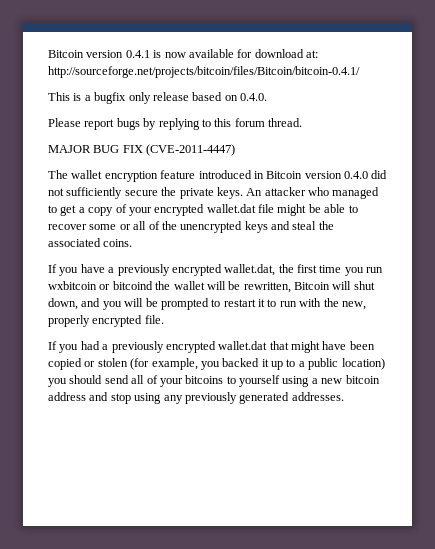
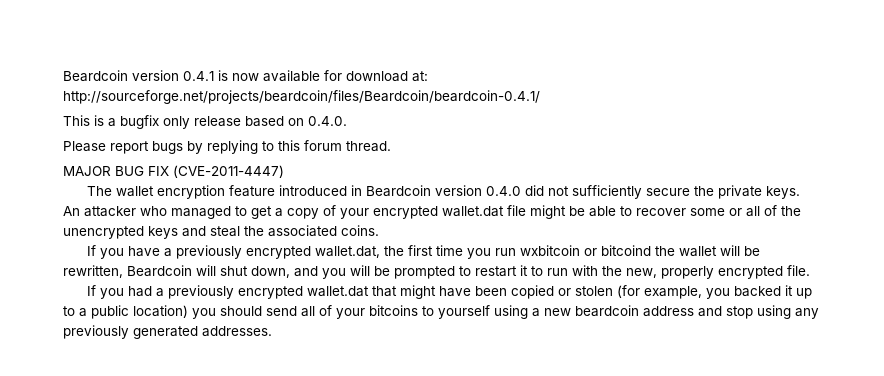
- Bitcoin version 0.4.1 is now available for download at: http://sourceforge.net/projects/bitcoin/files/Bitcoin/bitcoin-0.4.1/
+ Beardcoin version 0.4.1 is now available for download at: http://sourceforge.net/projects/beardcoin/files/Beardcoin/beardcoin-0.4.1/
- The wallet encryption feature introduced in Bitcoin version 0.4.0 did not sufficiently secure the private keys.
+ The wallet encryption feature introduced in Beardcoin version 0.4.0 did not sufficiently secure the private keys.
- If you have a previously encrypted wallet.dat, the first time you run wxbitcoin or bitcoind the wallet will be rewritten, Bitcoin will shut down, and you will be prompted to restart it to run with the new, properly encrypted file.
+ If you have a previously encrypted wallet.dat, the first time you run wxbitcoin or bitcoind the wallet will be rewritten, Beardcoin will shut down, and you will be prompted to restart it to run with the new, properly encrypted file.
- If you had a previously encrypted wallet.dat that might have been copied or stolen (for example, you backed it up to a public location) you should send all of your bitcoins to yourself using a new bitcoin address and stop using any previously generated addresses.
+ If you had a previously encrypted wallet.dat that might have been copied or stolen (for example, you backed it up to a public location) you should send all of your bitcoins to yourself using a new beardcoin address and stop using any previously generated addresses.

